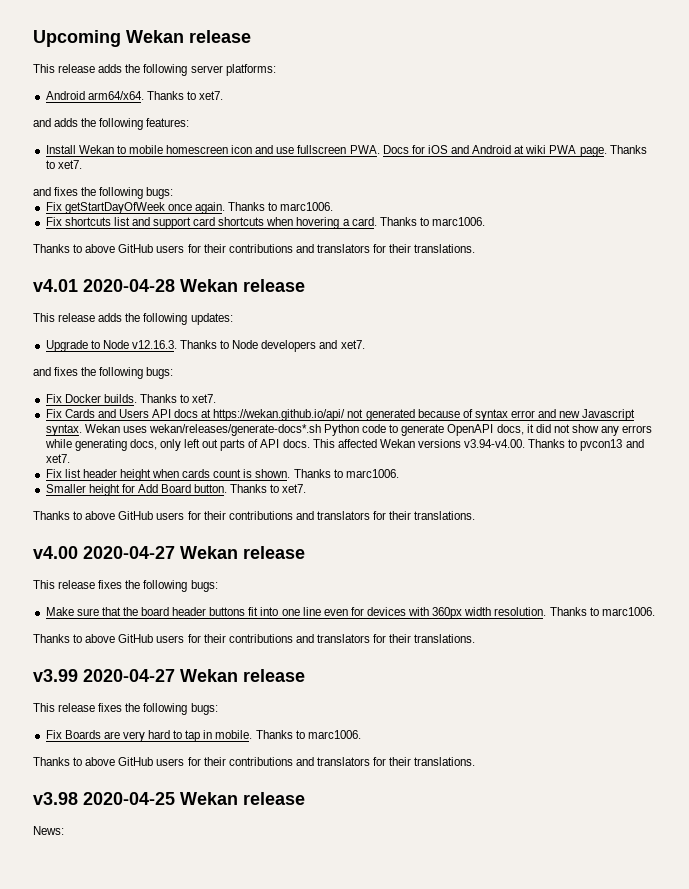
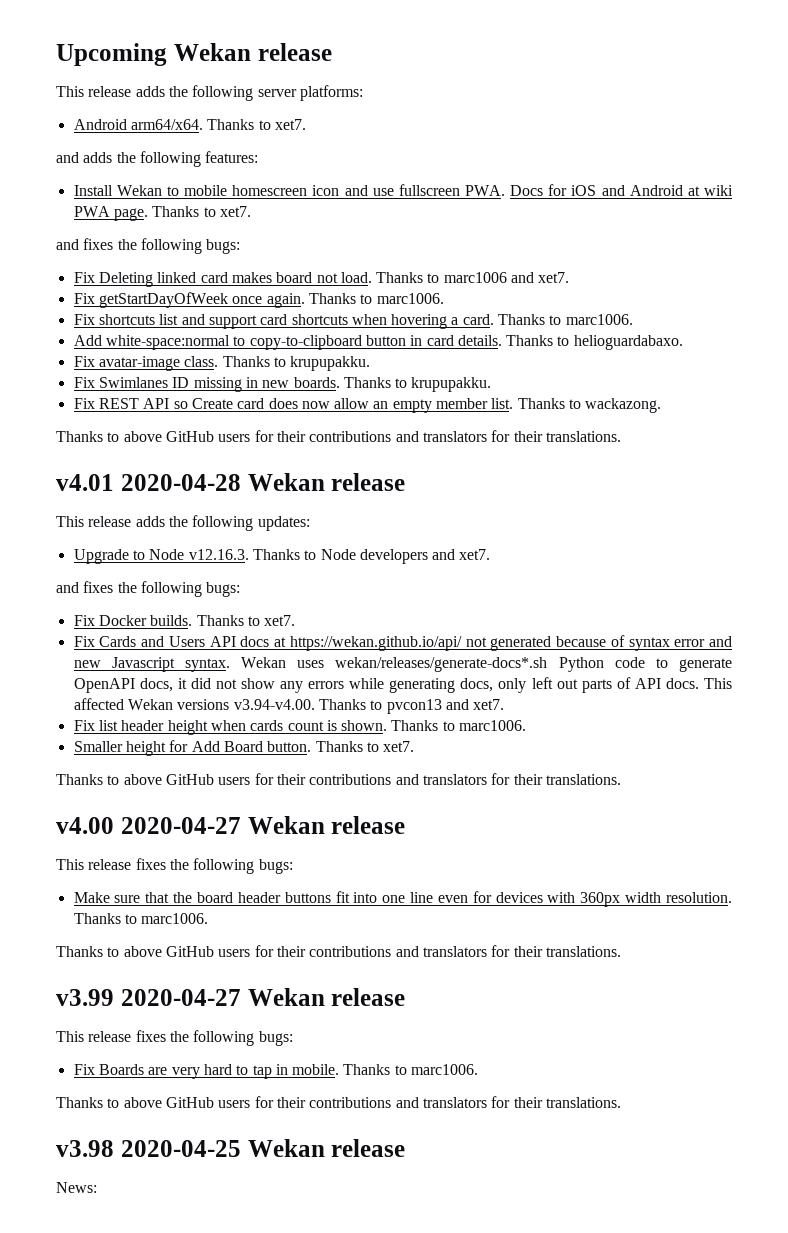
+ Fix Deleting linked card makes board not load. Thanks to marc1006 and xet7.
+ Add white-space:normal to copy-to-clipboard button in card details. Thanks to helioguardabaxo.
+ Fix avatar-image class. Thanks to krupupakku.
+ Fix Swimlanes ID missing in new boards. Thanks to krupupakku.
+ Fix REST API so Create card does now allow an empty member list. Thanks to wackazong.

